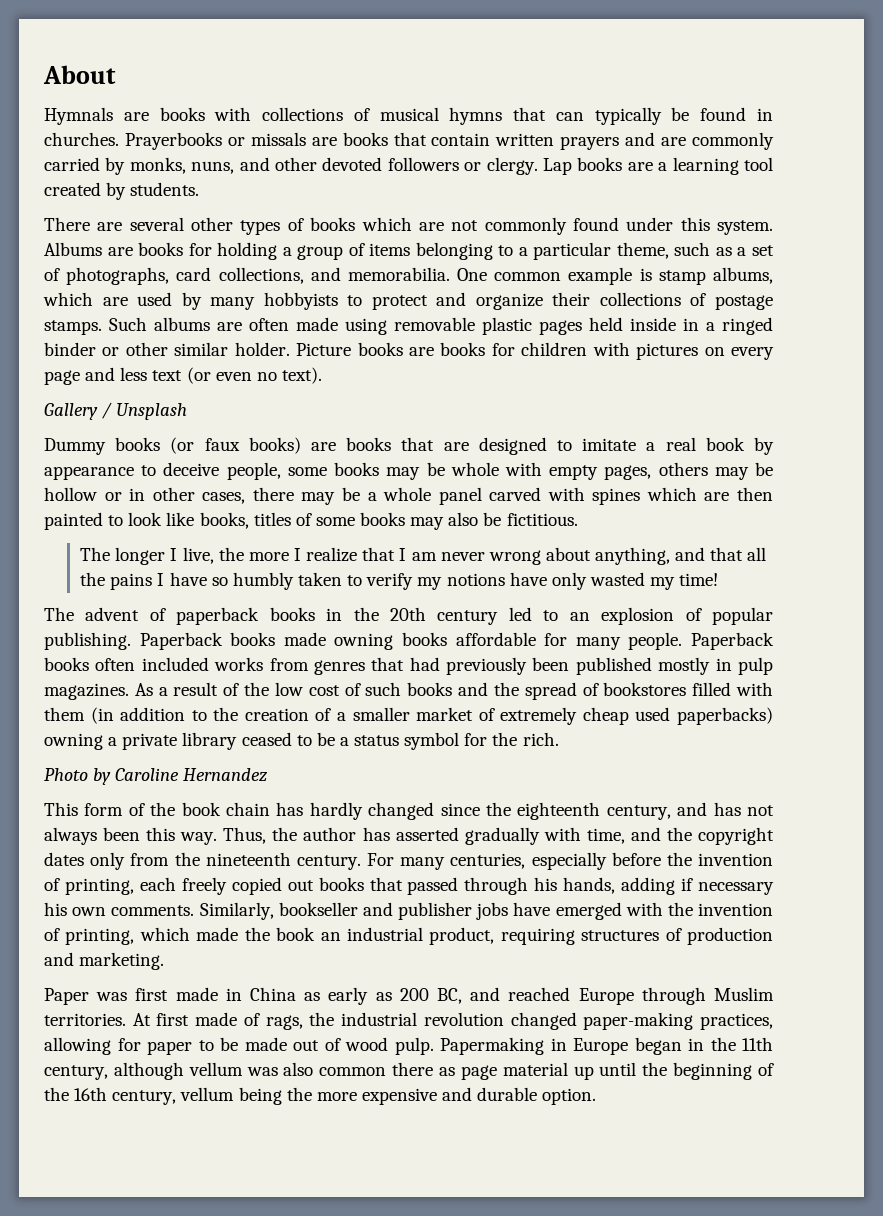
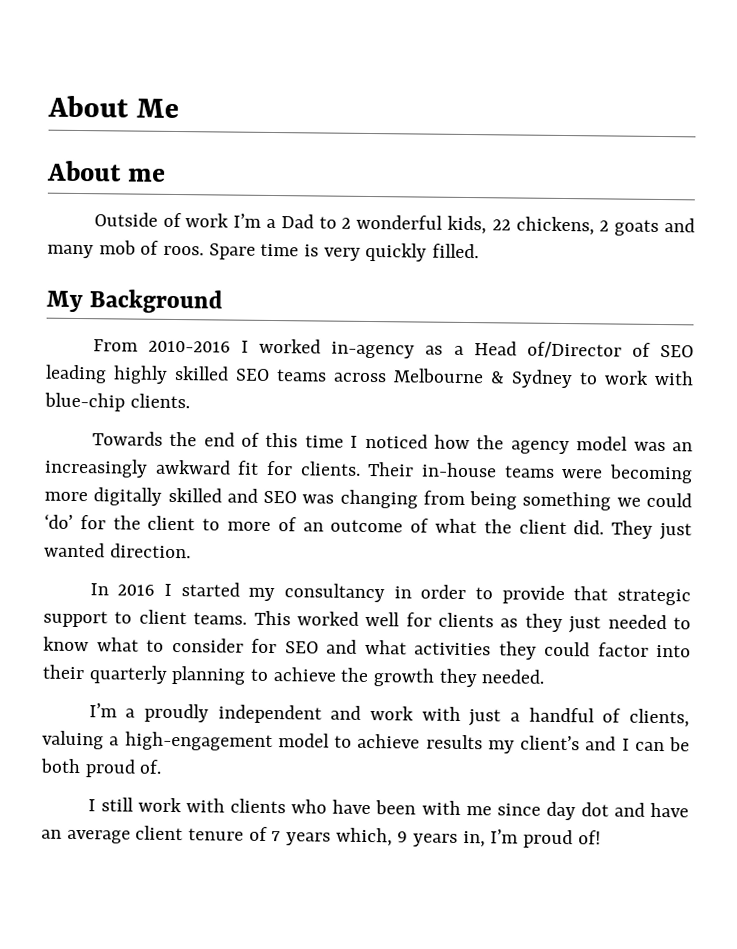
- About
- Hymnals are books with collections of musical hymns that can typically be found in churches. Prayerbooks or missals are books that contain written prayers and are commonly carried by monks, nuns, and other devoted followers or clergy. Lap books are a learning tool created by students.
- There are several other types of books which are not commonly found under this system. Albums are books for holding a group of items belonging to a particular theme, such as a set of photographs, card collections, and memorabilia. One common example is stamp albums, which are used by many hobbyists to protect and organize their collections of postage stamps. Such albums are often made using removable plastic pages held inside in a ringed binder or other similar holder. Picture books are books for children with pictures on every page and less text (or even no text).
- Gallery / Unsplash
- Dummy books (or faux books) are books that are designed to imitate a real book by appearance to deceive people, some books may be whole with empty pages, others may be hollow or in other cases, there may be a whole panel carved with spines which are then painted to look like books, titles of some books may also be fictitious.
- The longer I live, the more I realize that I am never wrong about anything, and that all the pains I have so humbly taken to verify my notions have only wasted my time!
- The advent of paperback books in the 20th century led to an explosion of popular publishing. Paperback books made owning books affordable for many people. Paperback books often included works from genres that had previously been published mostly in pulp magazines. As a result of the low cost of such books and the spread of bookstores filled with them (in addition to the creation of a smaller market of extremely cheap used paperbacks) owning a private library ceased to be a status symbol for the rich.
- Photo by Caroline Hernandez
- This form of the book chain has hardly changed since the eighteenth century, and has not always been this way. Thus, the author has asserted gradually with time, and the copyright dates only from the nineteenth century. For many centuries, especially before the invention of printing, each freely copied out books that passed through his hands, adding if necessary his own comments. Similarly, bookseller and publisher jobs have emerged with the invention of printing, which made the book an industrial product, requiring structures of production and marketing.
- Paper was first made in China as early as 200 BC, and reached Europe through Muslim territories. At first made of rags, the industrial revolution changed paper-making practices, allowing for paper to be made out of wood pulp. Papermaking in Europe began in the 11th century, although vellum was also common there as page material up until the beginning of the 16th century, vellum being the more expensive and durable option.
+ About Me
+ About me
+ Outside of work I’m a Dad to 2 wonderful kids, 22 chickens, 2 goats and many mob of roos. Spare time is very quickly filled.
+ My Background
+ From 2010-2016 I worked in-agency as a Head of/Director of SEO leading highly skilled SEO teams across Melbourne & Sydney to work with blue-chip clients.
+ Towards the end of this time I noticed how the agency model was an increasingly awkward fit for clients. Their in-house teams were becoming more digitally skilled and SEO was changing from being something we could ‘do’ for the client to more of an outcome of what the client did. They just wanted direction.
+ In 2016 I started my consultancy in order to provide that strategic support to client teams. This worked well for clients as they just needed to know what to consider for SEO and what activities they could factor into their quarterly planning to achieve the growth they needed.
+ I’m a proudly independent and work with just a handful of clients, valuing a high-engagement model to achieve results my client’s and I can be both proud of.
+ I still work with clients who have been with me since day dot and have an average client tenure of 7 years which, 9 years in, I’m proud of!

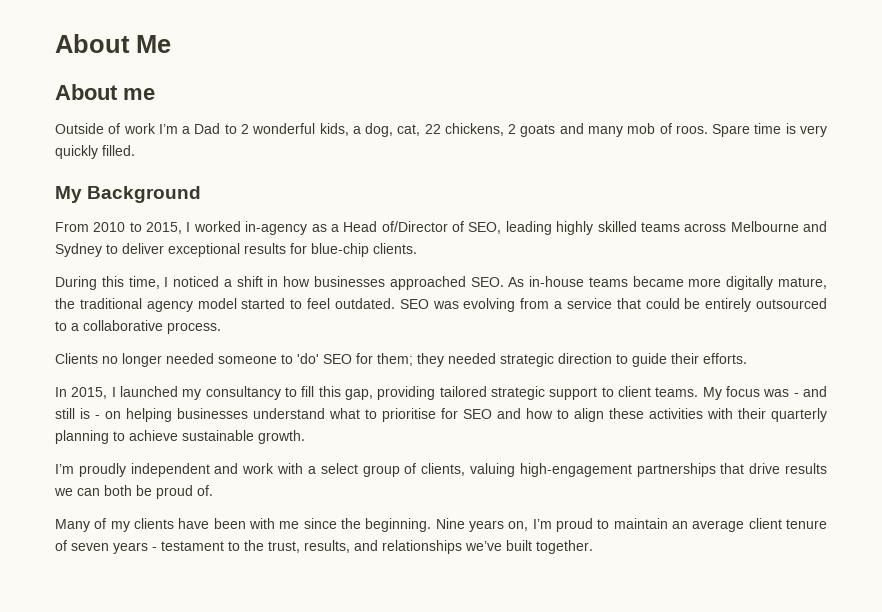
- Outside of work I’m a Dad to 2 wonderful kids, 22 chickens, 2 goats and many mob of roos.
+ Outside of work I’m a Dad to 2 wonderful kids, a dog, cat, 22 chickens, 2 goats and many mob of roos.
- From 2010-2016 I worked in-agency as a Head of/Director of SEO leading highly skilled SEO teams across Melbourne & Sydney to work with blue-chip clients.
- Towards the end of this time I noticed how the agency model was an increasingly awkward fit for clients. Their in-house teams were becoming more digitally skilled and SEO was changing from being something we could ‘do’ for the client to more of an outcome of what the client did. They just wanted direction.
- In 2016 I started my consultancy in order to provide that strategic support to client teams.
+ From 2010 to 2015, I worked in-agency as a Head of/Director of SEO, leading highly skilled teams across Melbourne and Sydney to deliver exceptional results for blue-chip clients.
+ During this time, I noticed a shift in how businesses approached SEO. As in-house teams became more digitally mature, the traditional agency model started to feel outdated. SEO was evolving from a service that could be entirely outsourced to a collaborative process.
+ Clients no longer needed someone to 'do' SEO for them; they needed strategic direction to guide their efforts.
+ In 2015, I launched my consultancy to fill this gap, providing tailored strategic support to client teams.
- This worked well for clients as they just needed to know what to consider for SEO and what activities they could factor into their quarterly planning to achieve the growth they needed.
- I’m a proudly independent and work with just a handful of clients, valuing a high-engagement model to achieve results my client’s and I can be both proud of.
- I still work with clients who have been with me since day dot and have an average client tenure of 7 years which, 9 years in, I’m proud of!
+ My focus was - and still is - on helping businesses understand what to prioritise for SEO and how to align these activities with their quarterly planning to achieve sustainable growth.
+ I’m proudly independent and work with a select group of clients, valuing high-engagement partnerships that drive results we can both be proud of.
+ Many of my clients have been with me since the beginning. Nine years on, I’m proud to maintain an average client tenure of seven years - testament to the trust, results, and relationships we’ve built together.

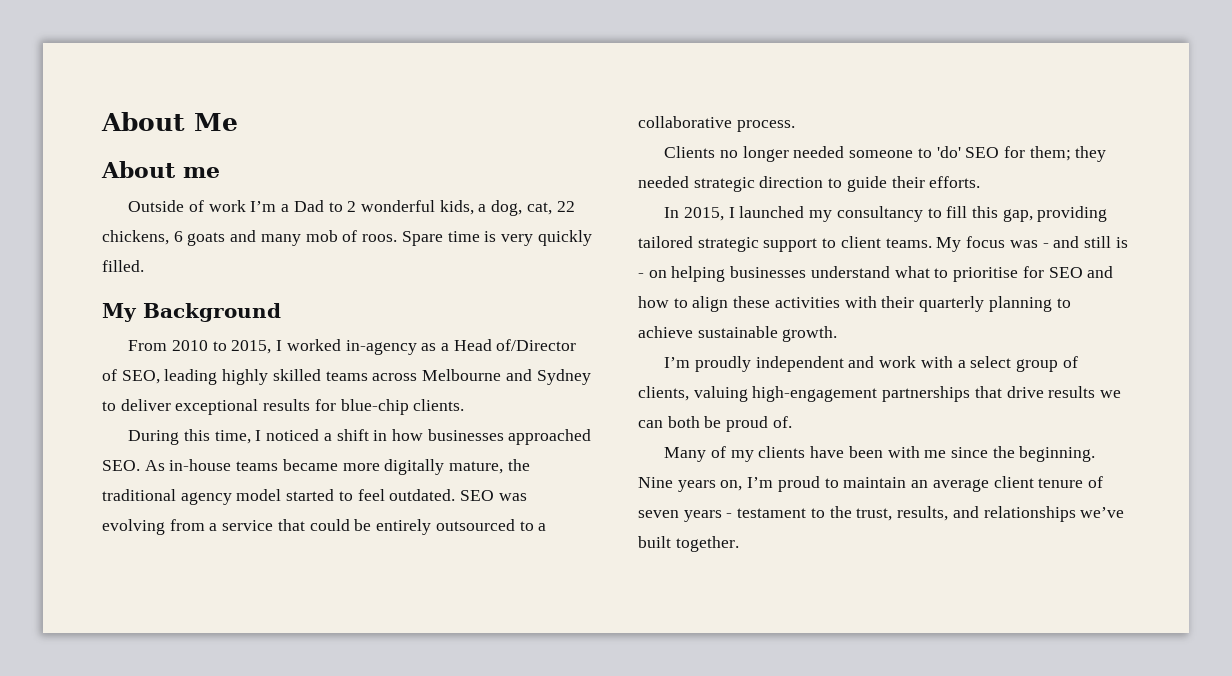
- Outside of work I’m a Dad to 2 wonderful kids, a dog, cat, 22 chickens, 2 goats and many mob of roos.
+ Outside of work I’m a Dad to 2 wonderful kids, a dog, cat, 22 chickens, 6 goats and many mob of roos.

